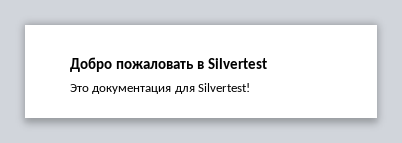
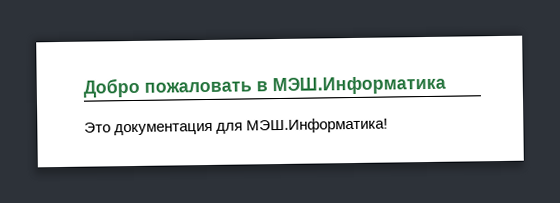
- Добро пожаловать в Silvertest
+ Добро пожаловать в МЭШ.Информатика
- Это документация для Silvertest!
+ Это документация для МЭШ.Информатика!

